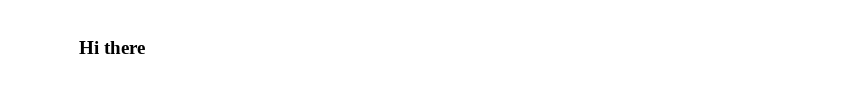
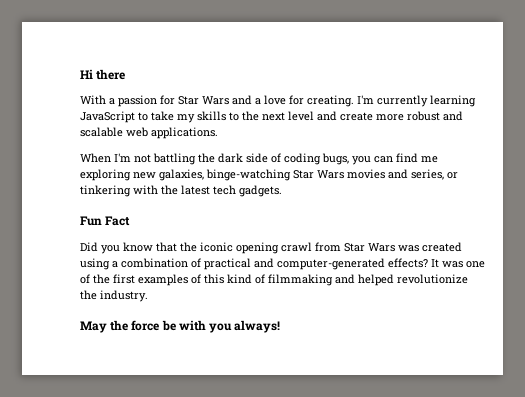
+ With a passion for Star Wars and a love for creating. I'm currently learning JavaScript to take my skills to the next level and create more robust and scalable web applications.
+ When I'm not battling the dark side of coding bugs, you can find me exploring new galaxies, binge-watching Star Wars movies and series, or tinkering with the latest tech gadgets.
+ Fun Fact
+ Did you know that the iconic opening crawl from Star Wars was created using a combination of practical and computer-generated effects? It was one of the first examples of this kind of filmmaking and helped revolutionize the industry.
+ May the force be with you always!

